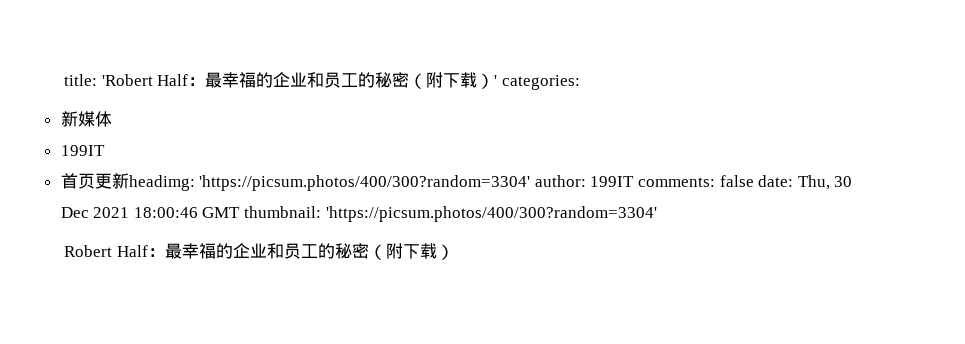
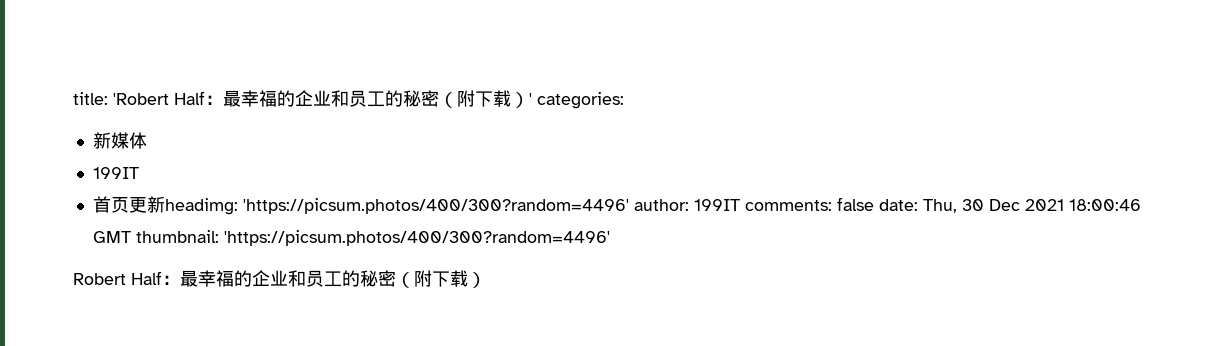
- 首页更新headimg: 'https://picsum.photos/400/300?random=3304' author: 199IT comments: false date: Thu, 30 Dec 2021 18:00:46 GMT thumbnail: 'https://picsum.photos/400/300?random=3304'
+ 首页更新headimg: 'https://picsum.photos/400/300?random=4496' author: 199IT comments: false date: Thu, 30 Dec 2021 18:00:46 GMT thumbnail: 'https://picsum.photos/400/300?random=4496'

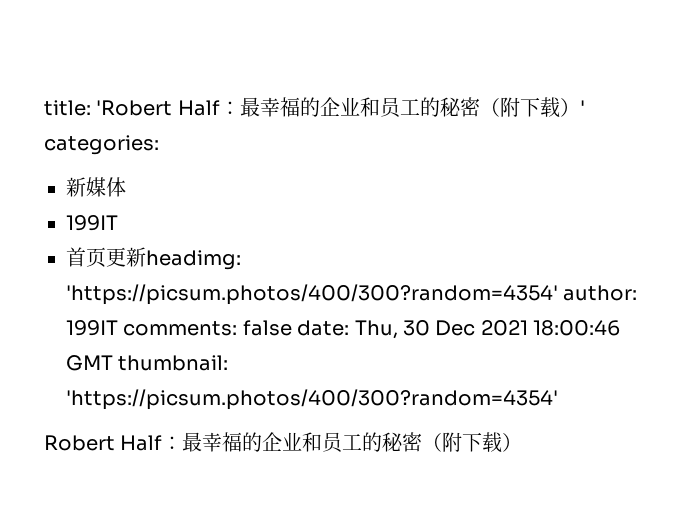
- 首页更新headimg: 'https://picsum.photos/400/300?random=4496' author: 199IT comments: false date: Thu, 30 Dec 2021 18:00:46 GMT thumbnail: 'https://picsum.photos/400/300?random=4496'
+ 首页更新headimg: 'https://picsum.photos/400/300?random=4354' author: 199IT comments: false date: Thu, 30 Dec 2021 18:00:46 GMT thumbnail: 'https://picsum.photos/400/300?random=4354'

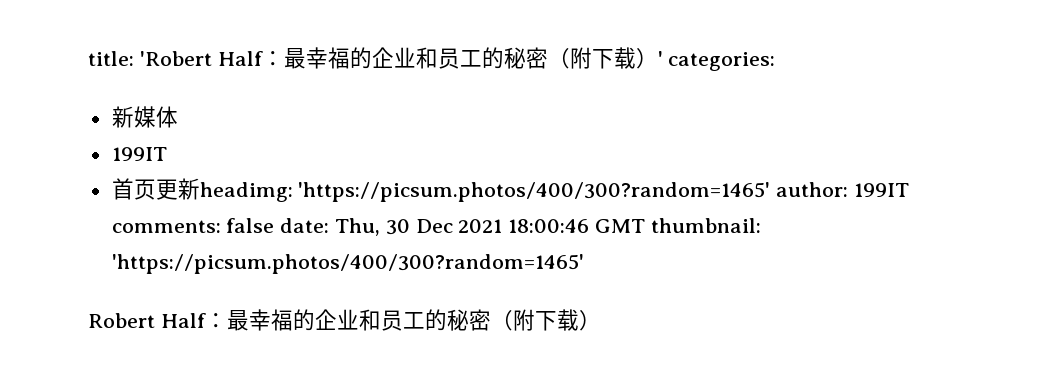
- 首页更新headimg: 'https://picsum.photos/400/300?random=4354' author: 199IT comments: false date: Thu, 30 Dec 2021 18:00:46 GMT thumbnail: 'https://picsum.photos/400/300?random=4354'
+ 首页更新headimg: 'https://picsum.photos/400/300?random=1465' author: 199IT comments: false date: Thu, 30 Dec 2021 18:00:46 GMT thumbnail: 'https://picsum.photos/400/300?random=1465'

